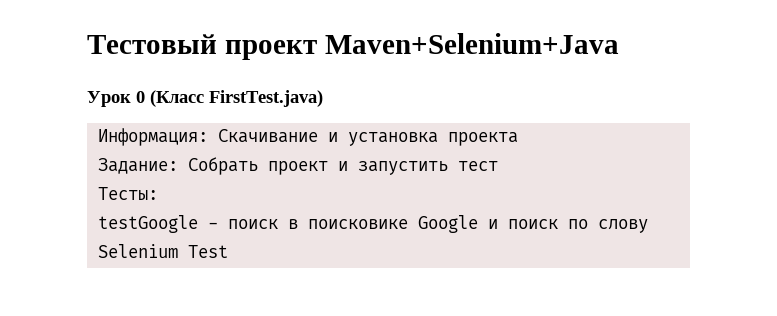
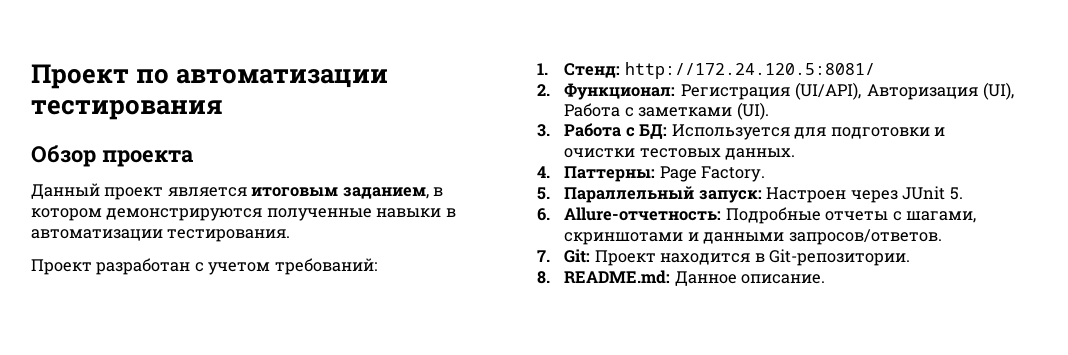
- Тестовый проект Maven+Selenium+Java
- Урок 0 (Класс FirstTest.java)
- Информация: Скачивание и установка проекта
- Задание: Собрать проект и запустить тест
- Тесты:
- testGoogle - поиск в поисковике Google и поиск по слову Selenium Test
+ Проект по автоматизации тестирования
+ Обзор проекта
+ Данный проект является итоговым заданием, в котором демонстрируются полученные навыки в автоматизации тестирования.
+ Проект разработан с учетом требований:
+ 1. Стенд: http://172.24.120.5:8081/
+ 2. Функционал: Регистрация (UI/API), Авторизация (UI), Работа с заметками (UI).
+ 3. Работа с БД: Используется для подготовки и очистки тестовых данных.
+ 4. Паттерны: Page Factory.
+ 5. Параллельный запуск: Настроен через JUnit 5.
+ 6. Allure-отчетность: Подробные отчеты с шагами, скриншотами и данными запросов/ответов.
+ 7. Git: Проект находится в Git-репозитории.
+ 8. README.md: Данное описание.

